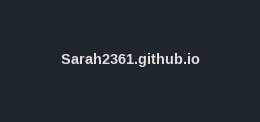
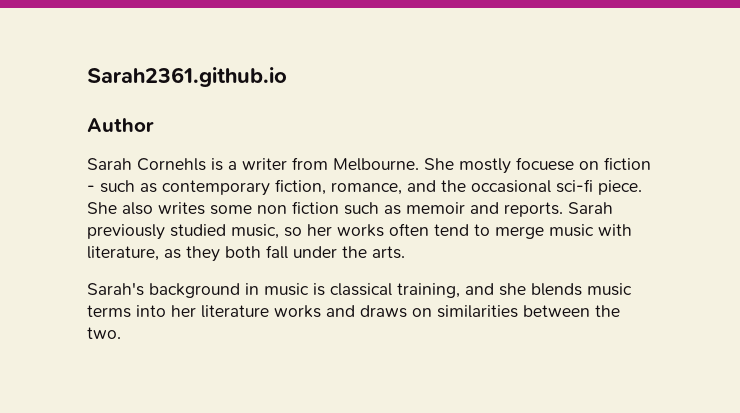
+ Author
+ Sarah Cornehls is a writer from Melbourne. She mostly focuese on fiction - such as contemporary fiction, romance, and the occasional sci-fi piece. She also writes some non fiction such as memoir and reports. Sarah previously studied music, so her works often tend to merge music with literature, as they both fall under the arts.
+ Sarah's background in music is classical training, and she blends music terms into her literature works and draws on similarities between the two.

